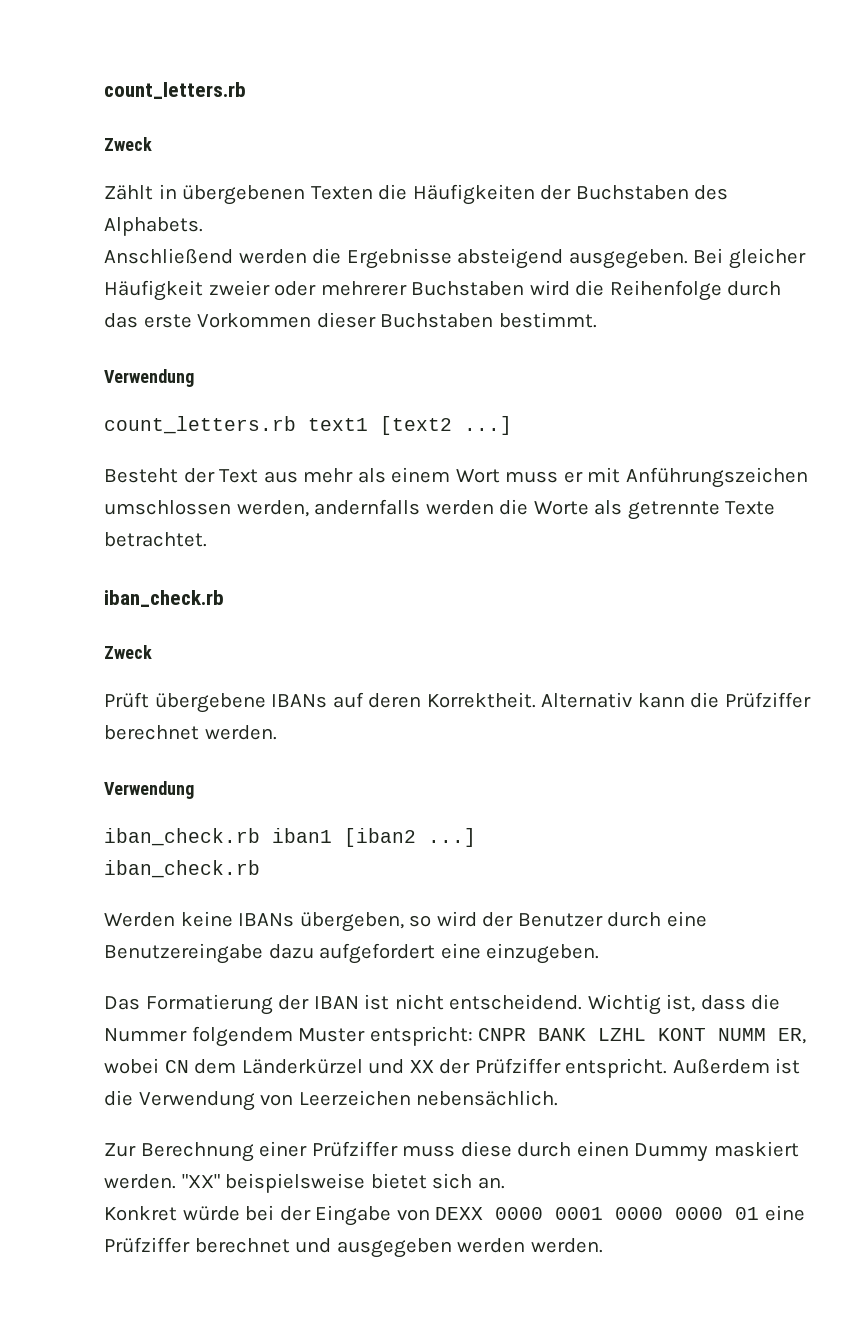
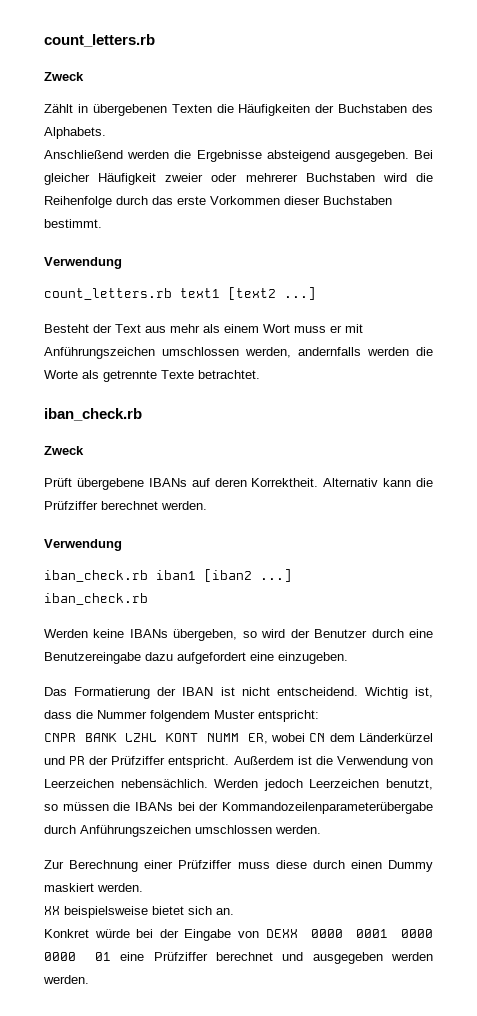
- Wichtig ist, dass die Nummer folgendem Muster entspricht: CNPR BANK LZHL KONT NUMM ER, wobei CN dem Länderkürzel und XX der Prüfziffer entspricht.
+ Wichtig ist, dass die Nummer folgendem Muster entspricht:
+ CNPR BANK LZHL KONT NUMM ER, wobei CN dem Länderkürzel und PR der Prüfziffer entspricht.
+ Werden jedoch Leerzeichen benutzt, so müssen die IBANs bei der Kommandozeilenparameterübergabe durch Anführungszeichen umschlossen werden.
- Zur Berechnung einer Prüfziffer muss diese durch einen Dummy maskiert werden. "XX" beispielsweise bietet sich an.
+ Zur Berechnung einer Prüfziffer muss diese durch einen Dummy maskiert werden.
+ XX beispielsweise bietet sich an.

